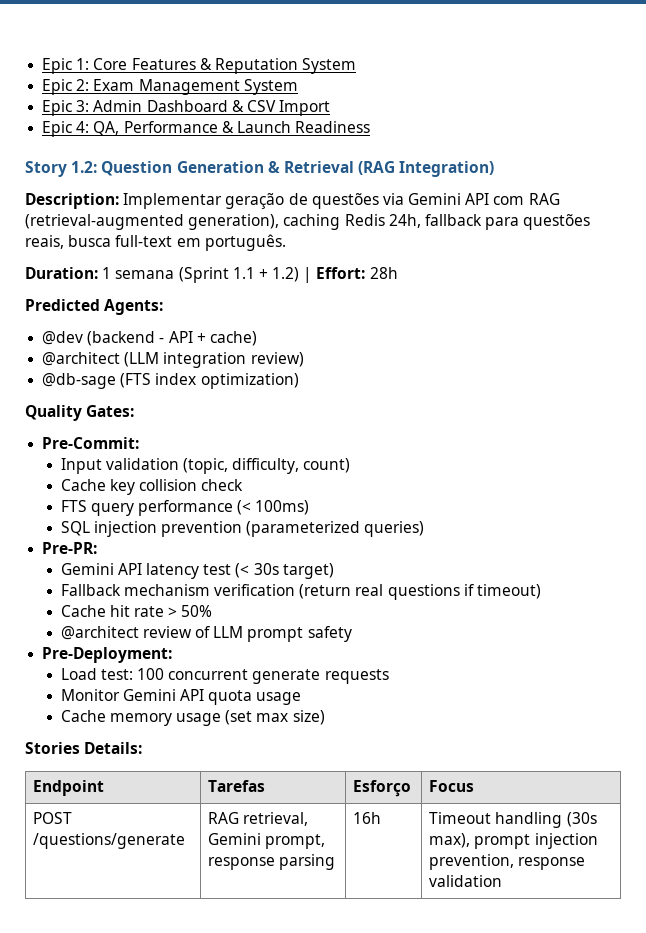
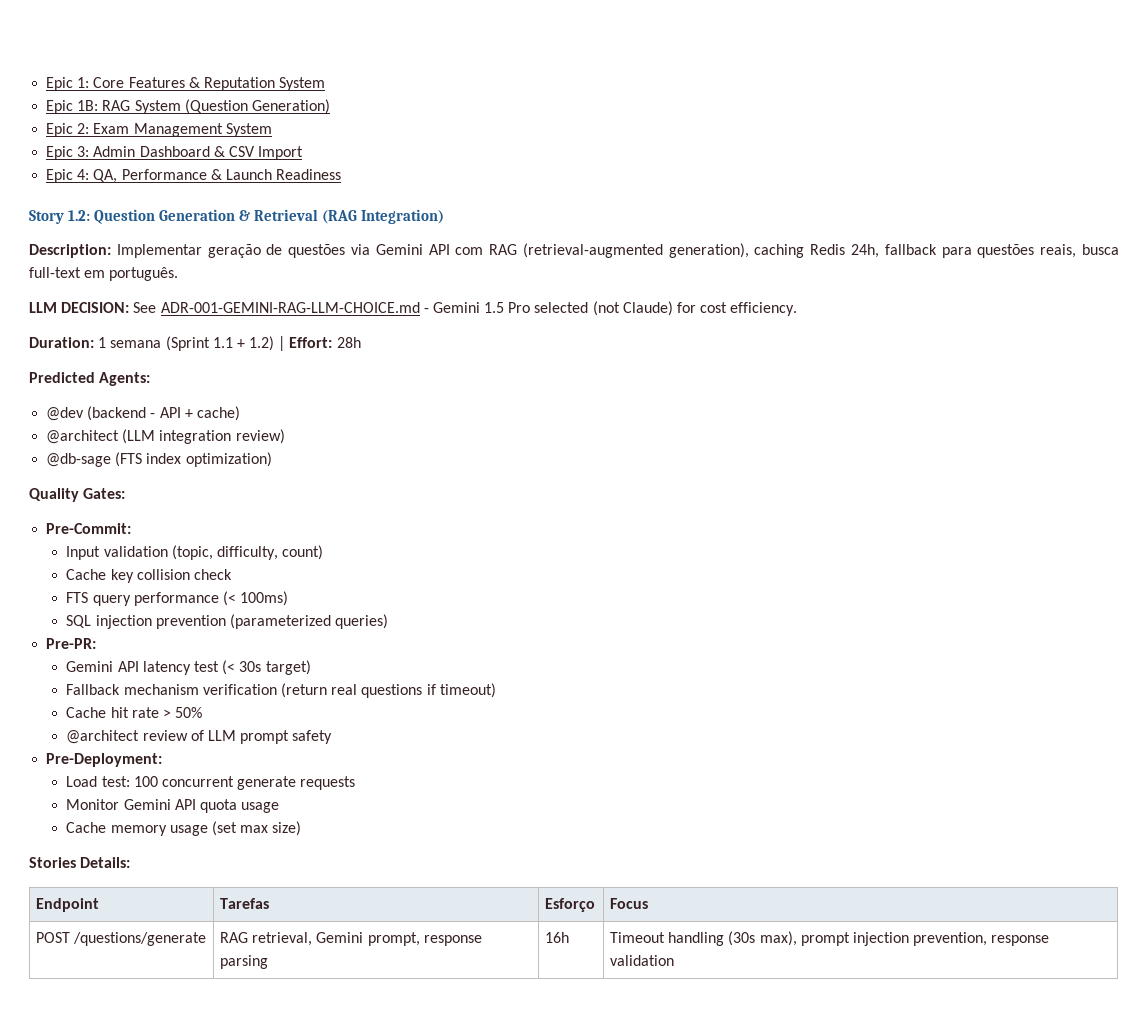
+ Epic 1B: RAG System (Question Generation)
+ LLM DECISION: See ADR-001-GEMINI-RAG-LLM-CHOICE.md - Gemini 1.5 Pro selected (not Claude) for cost efficiency.

